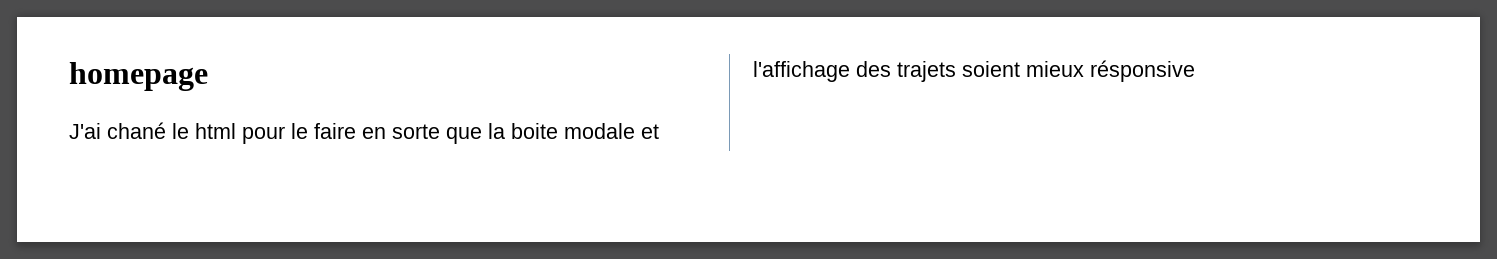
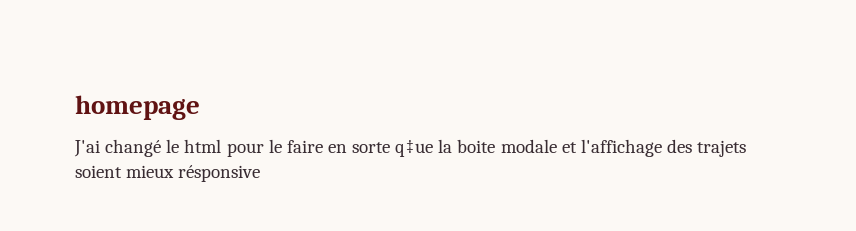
- J'ai chané le html pour le faire en sorte que la boite modale et l'affichage des trajets soient mieux résponsive
+ J'ai changé le html pour le faire en sorte q‡ue la boite modale et l'affichage des trajets soient mieux résponsive

